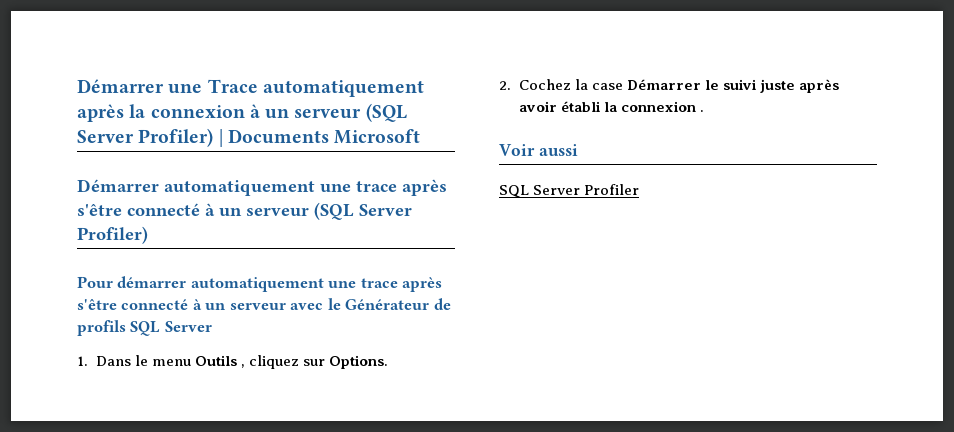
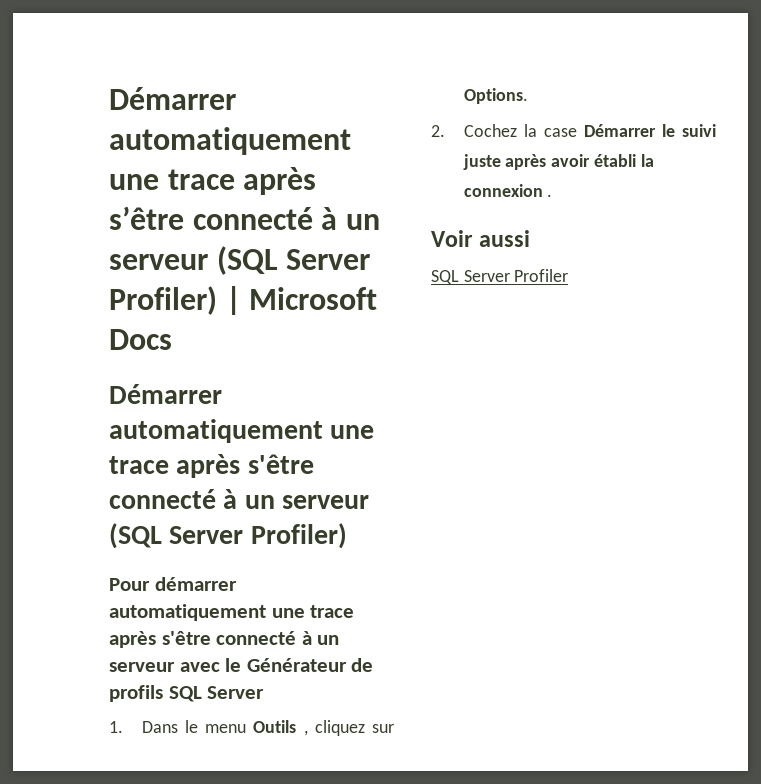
- Démarrer une Trace automatiquement après la connexion à un serveur (SQL Server Profiler) | Documents Microsoft
+ Démarrer automatiquement une trace après s’être connecté à un serveur (SQL Server Profiler) | Microsoft Docs

